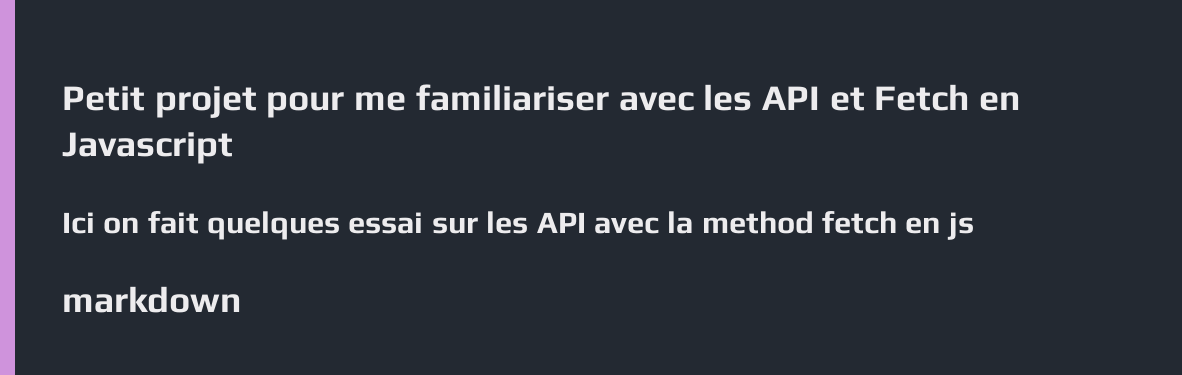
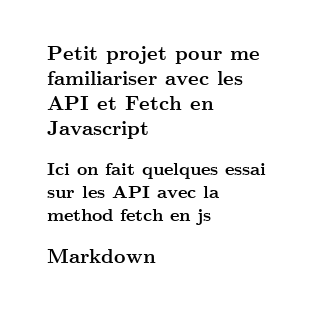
- markdown
+ Markdown

